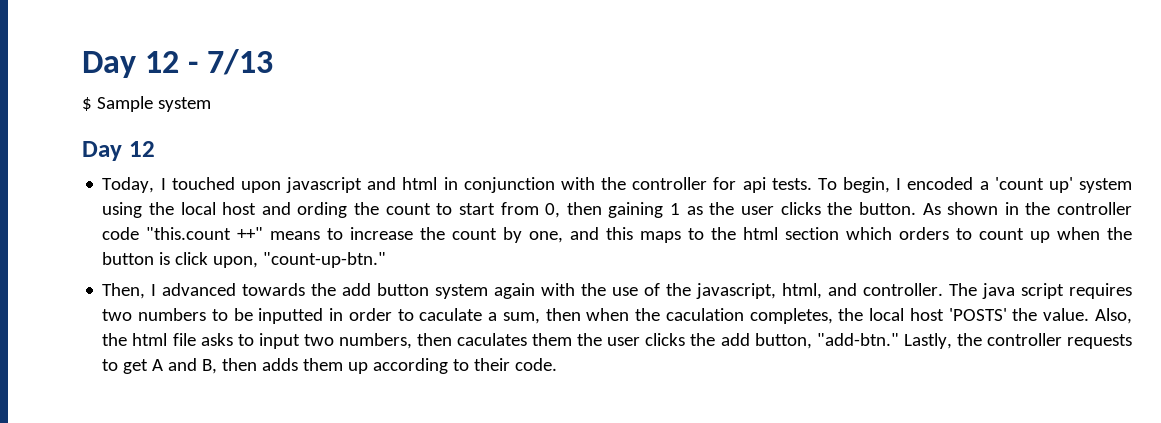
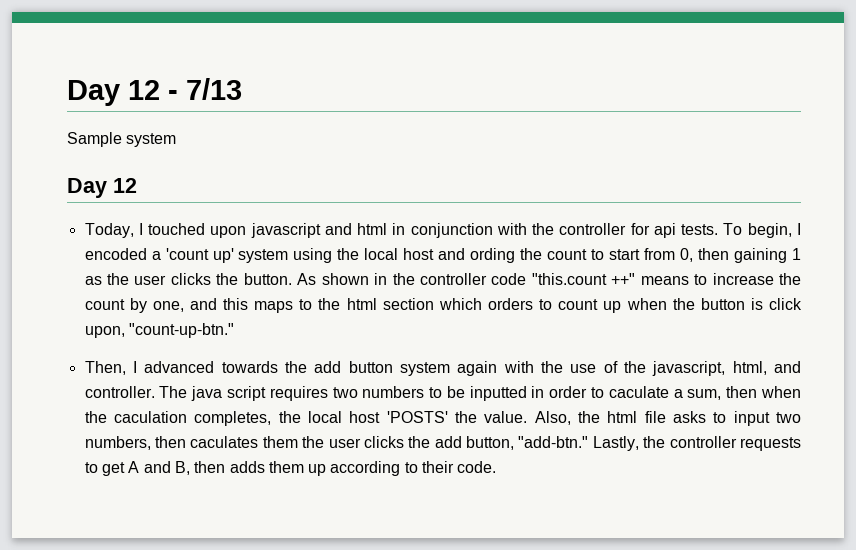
- $ Sample system
+ Sample system

